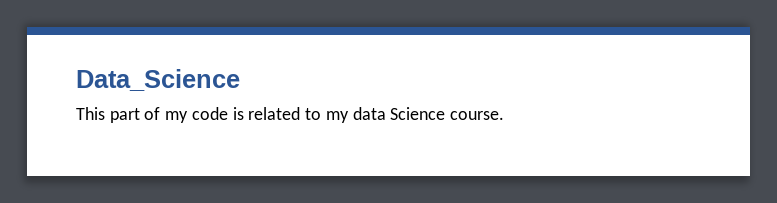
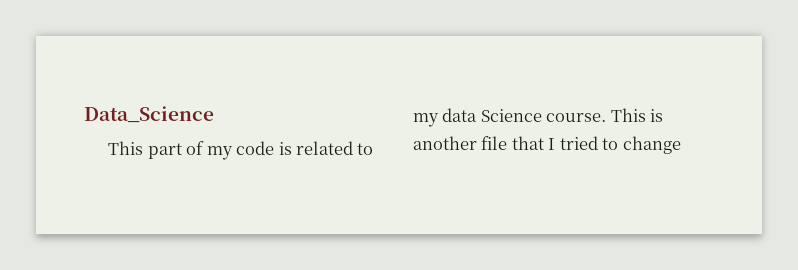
+ This is another file that I tried to change

